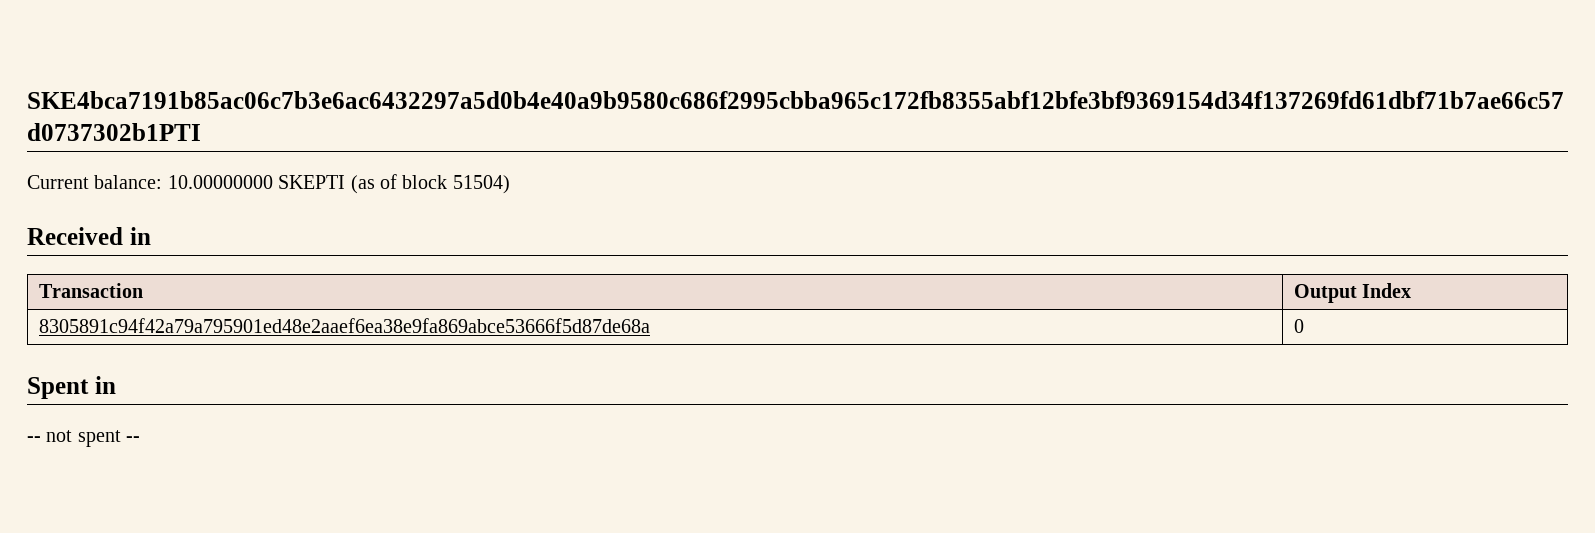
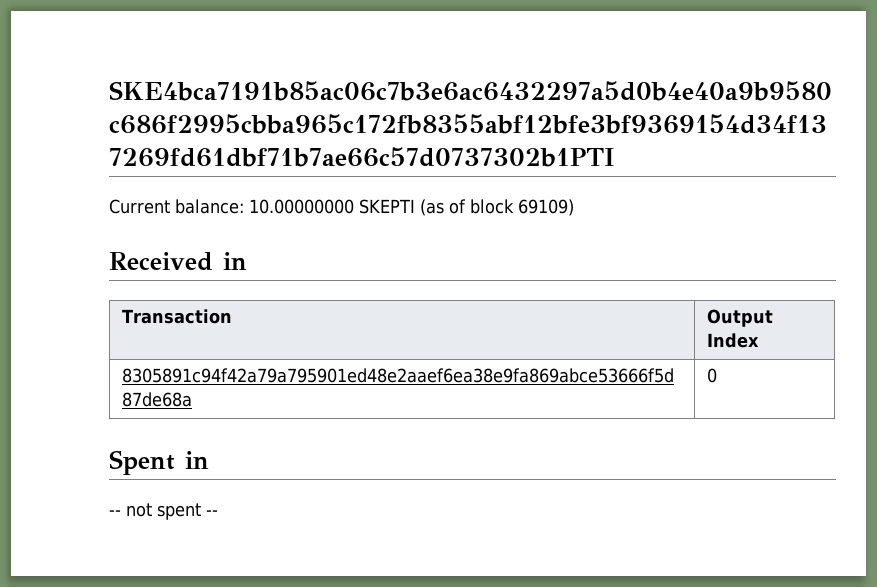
- Current balance: 10.00000000 SKEPTI (as of block 51504)
+ Current balance: 10.00000000 SKEPTI (as of block 69109)

